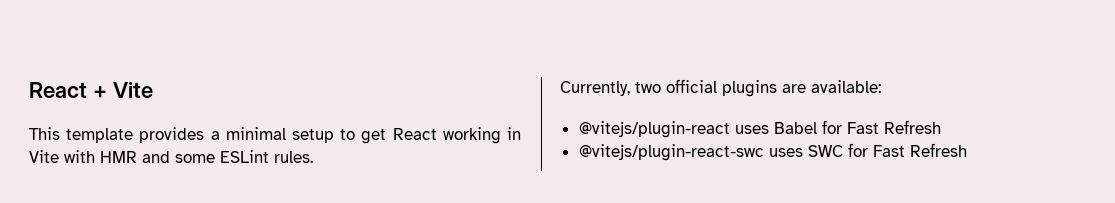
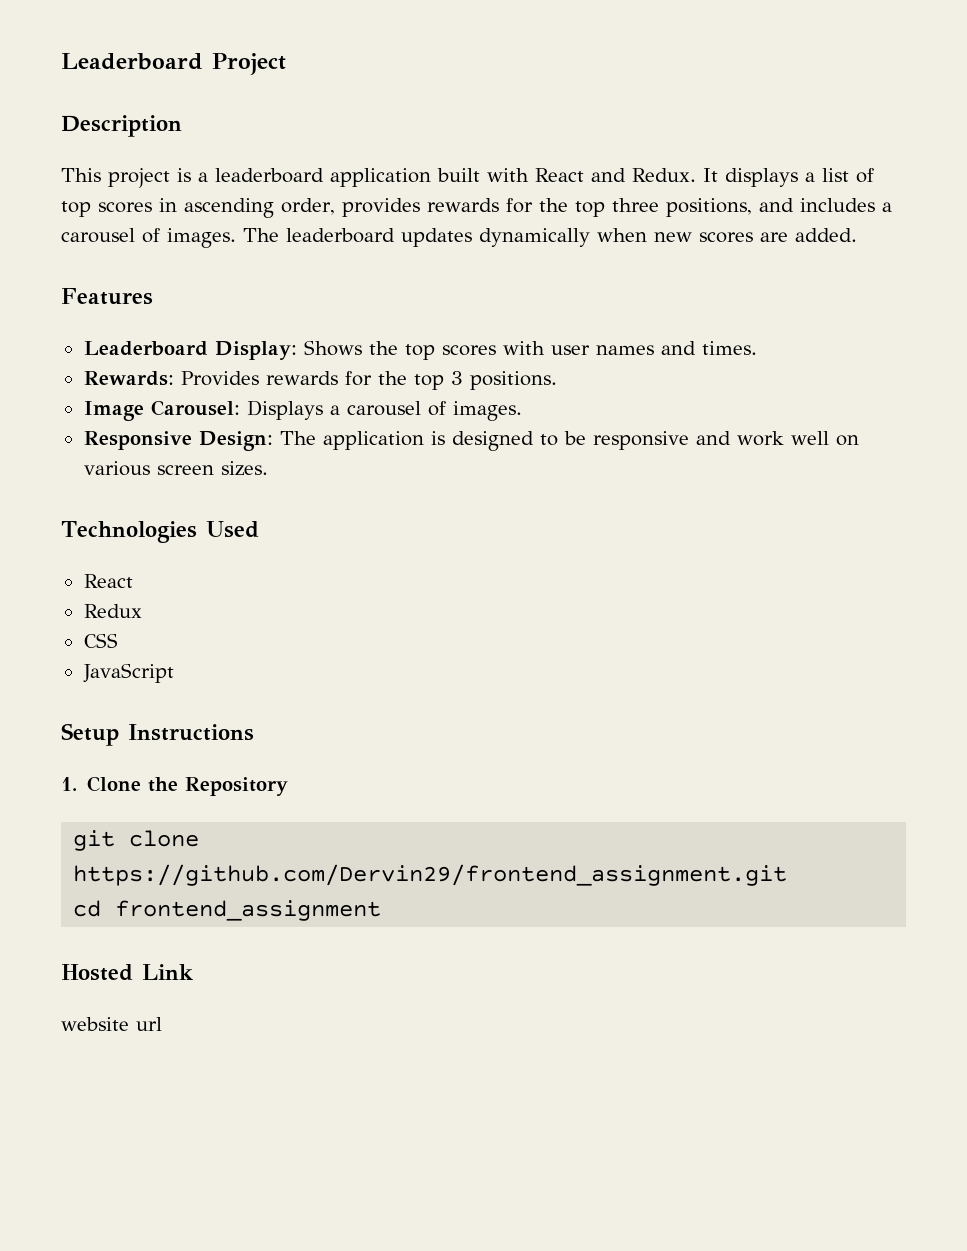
- React + Vite
- This template provides a minimal setup to get React working in Vite with HMR and some ESLint rules.
- Currently, two official plugins are available:
- @vitejs/plugin-react uses Babel for Fast Refresh
- @vitejs/plugin-react-swc uses SWC for Fast Refresh
+ Leaderboard Project
+ Description
+ This project is a leaderboard application built with React and Redux. It displays a list of top scores in ascending order, provides rewards for the top three positions, and includes a carousel of images. The leaderboard updates dynamically when new scores are added.
+ Features
+ Leaderboard Display: Shows the top scores with user names and times.
+ Rewards: Provides rewards for the top 3 positions.
+ Image Carousel: Displays a carousel of images.
+ Responsive Design: The application is designed to be responsive and work well on various screen sizes.
+ Technologies Used
+ React
+ Redux
+ CSS
+ JavaScript
+ Setup Instructions
+ 1. Clone the Repository
+ git clone https://github.com/Dervin29/frontend_assignment.git
+ cd frontend_assignment
+ Hosted Link
+ website url

